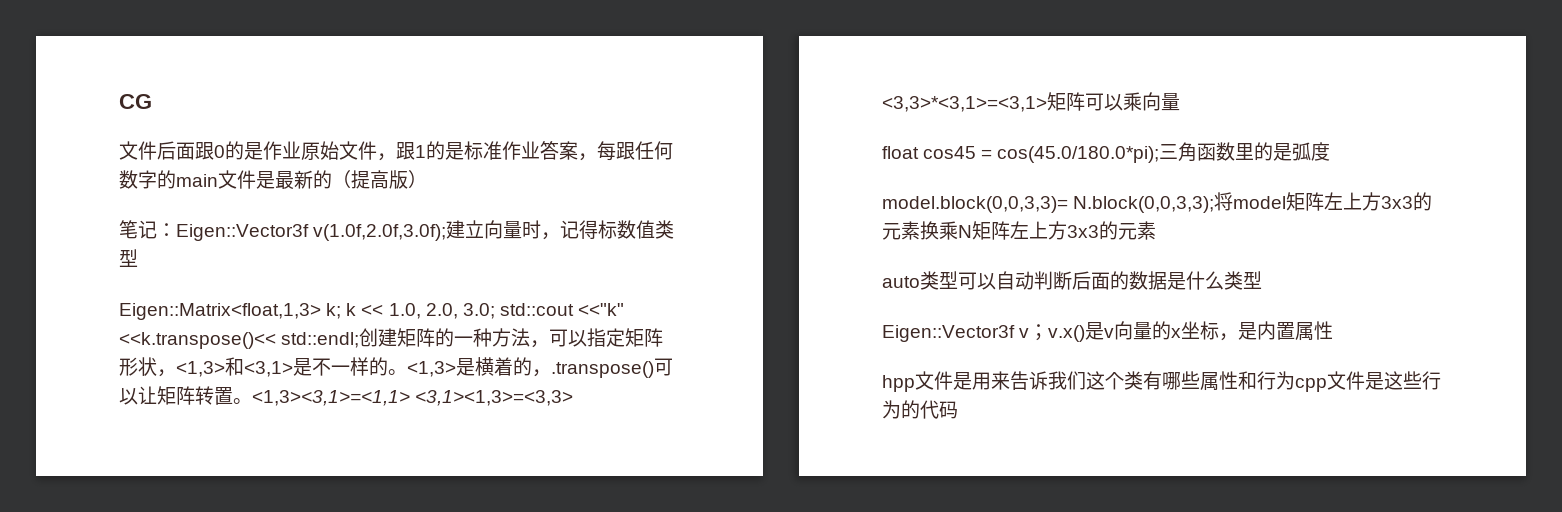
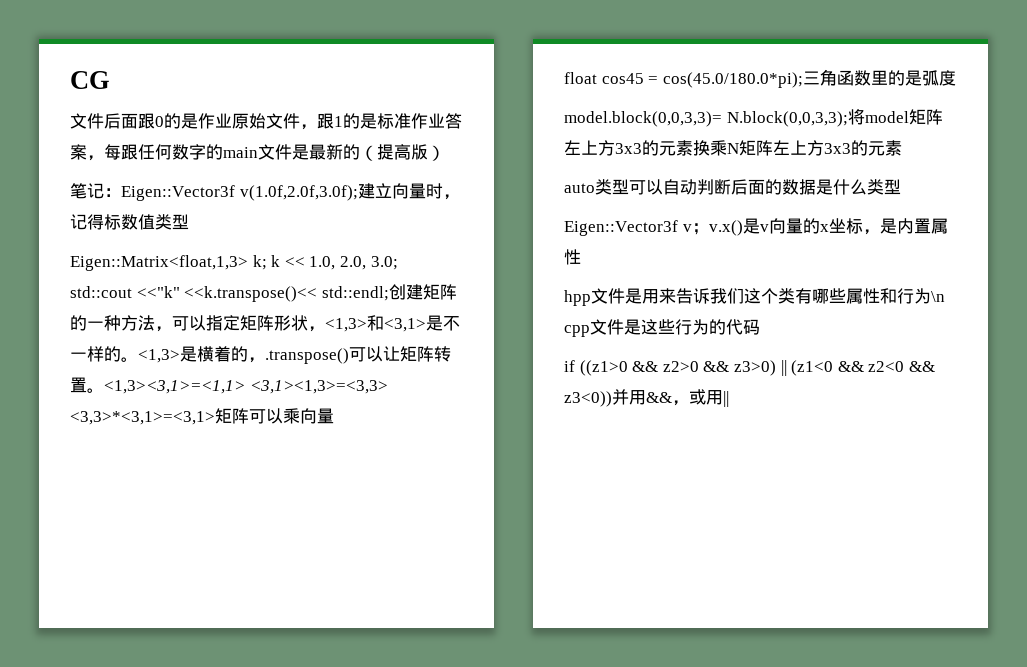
- hpp文件是用来告诉我们这个类有哪些属性和行为cpp文件是这些行为的代码
+ hpp文件是用来告诉我们这个类有哪些属性和行为\n cpp文件是这些行为的代码
+ if ((z1>0 && z2>0 && z3>0) || (z1<0 && z2<0 && z3<0))并用&&，或用||

